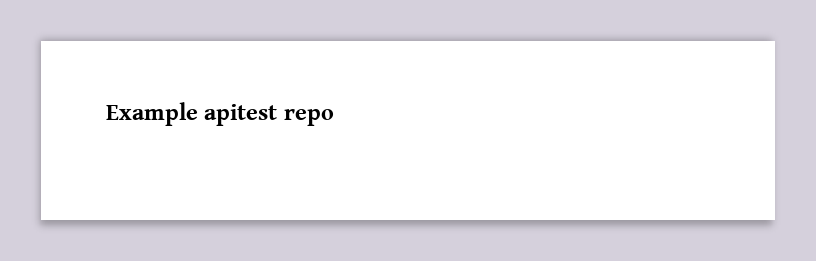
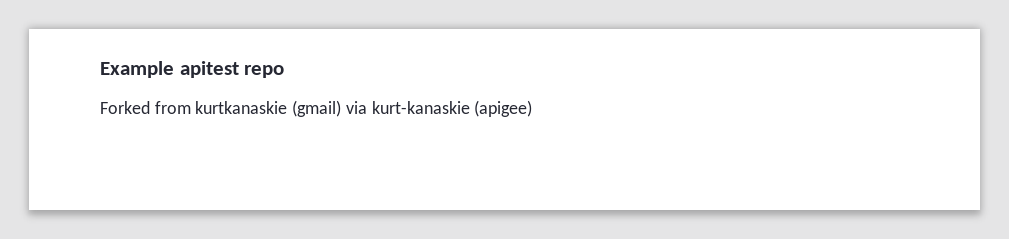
+ Forked from kurtkanaskie (gmail) via kurt-kanaskie (apigee)

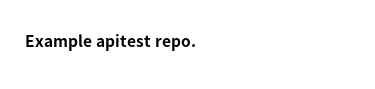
- Example apitest repo
- Forked from kurtkanaskie (gmail) via kurt-kanaskie (apigee)
+ Example apitest repo.

